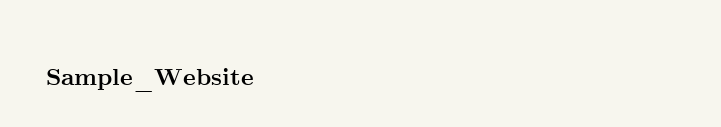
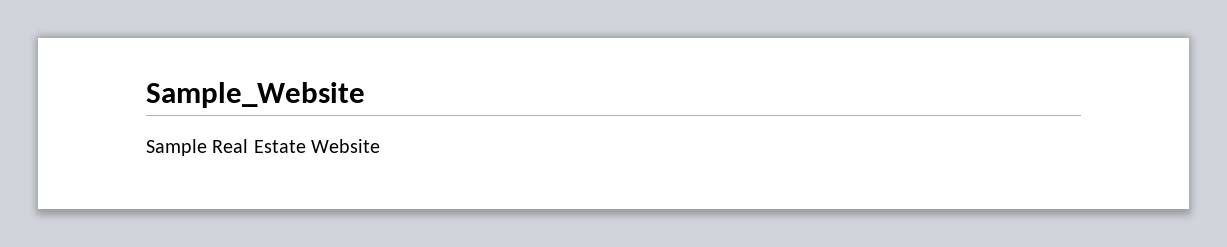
+ Sample Real Estate Website

